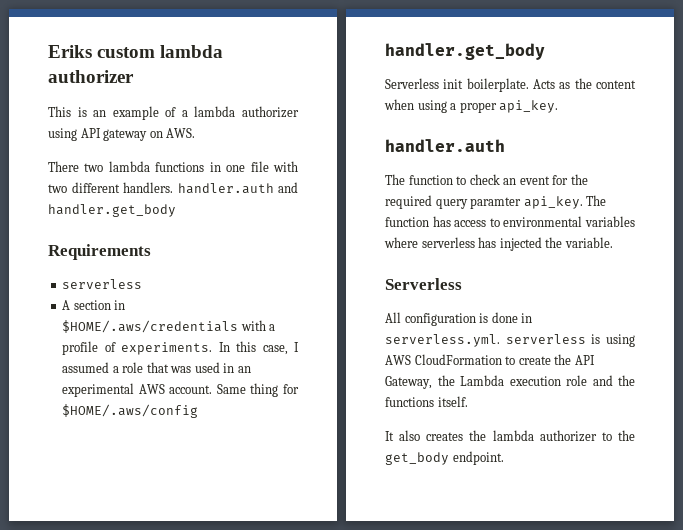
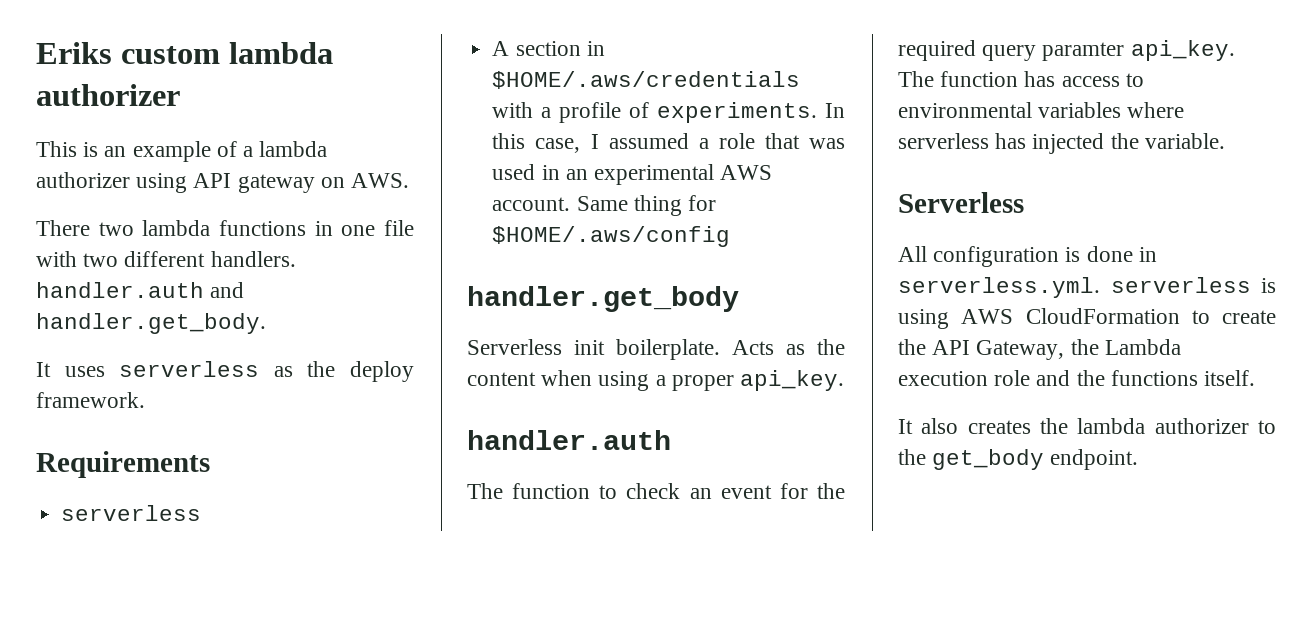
- There two lambda functions in one file with two different handlers. handler.auth and handler.get_body
+ There two lambda functions in one file with two different handlers. handler.auth and handler.get_body.
+ It uses serverless as the deploy framework.

